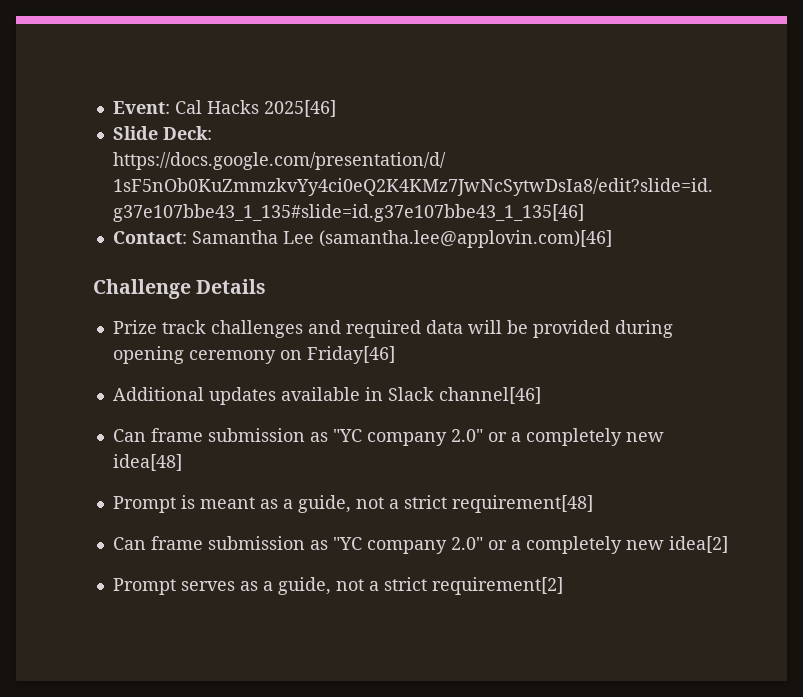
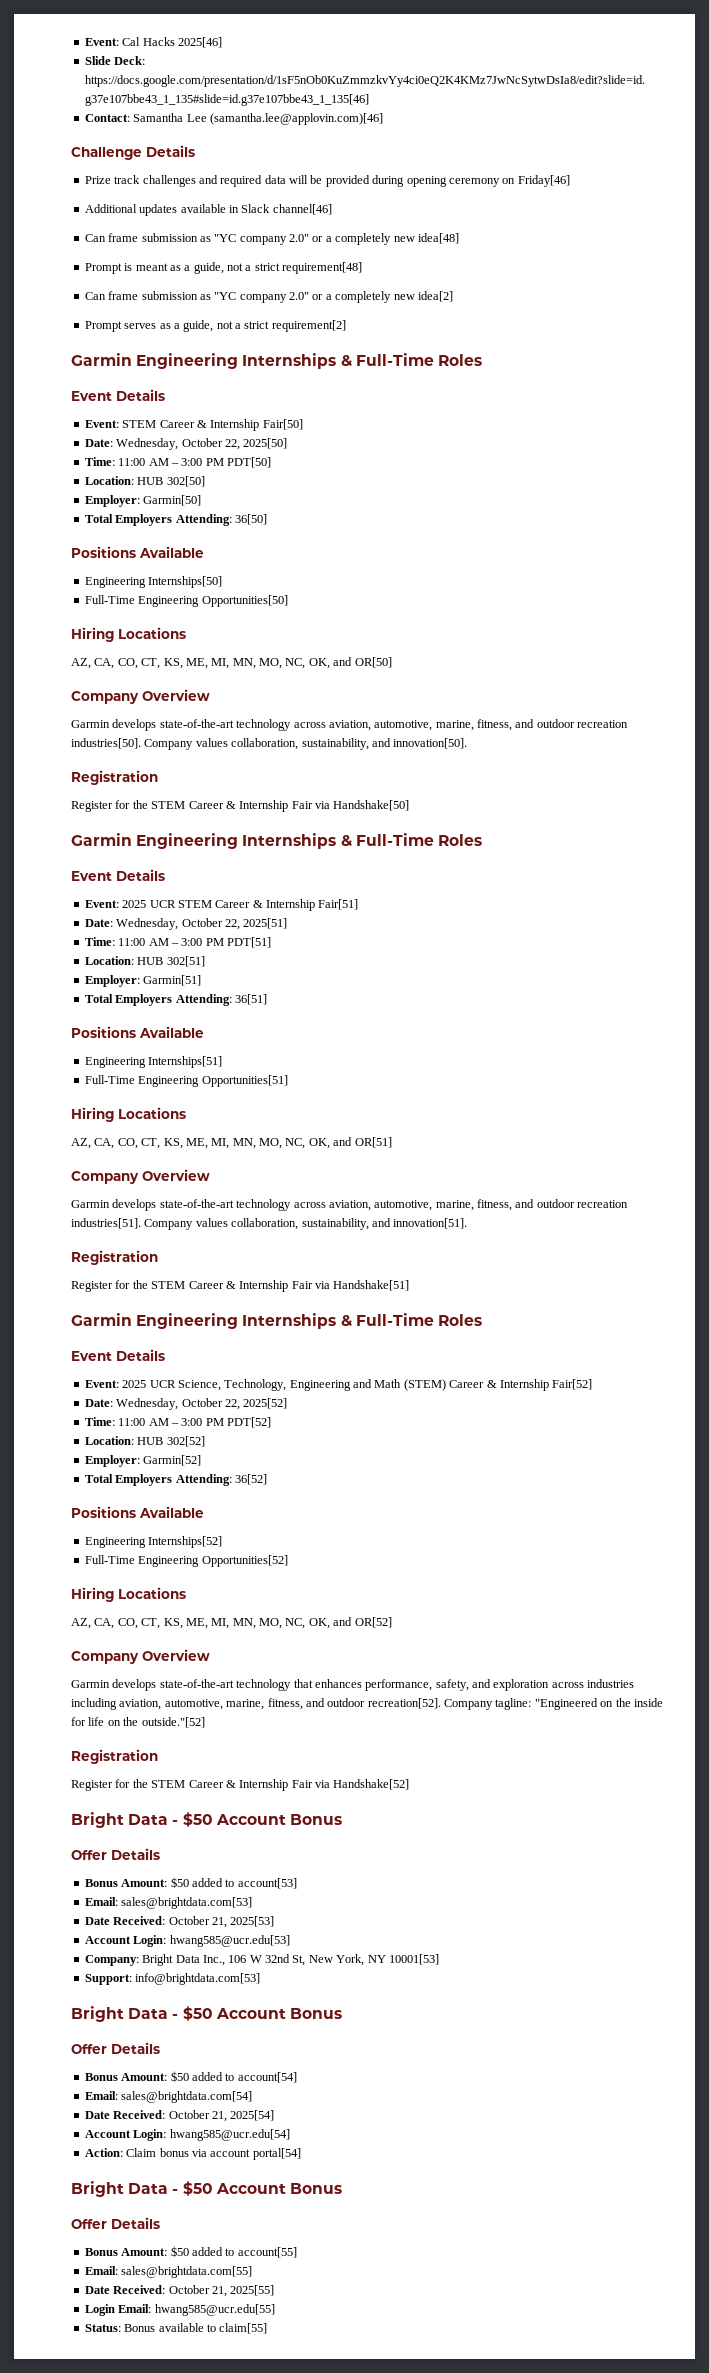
  Prompt serves as a guide, not a strict requirement[2]
+ Garmin Engineering Internships & Full-Time Roles
+ Event Details
+ Event: STEM Career & Internship Fair[50]
+ Date: Wednesday, October 22, 2025[50]
+ Time: 11:00 AM – 3:00 PM PDT[50]
+ Location: HUB 302[50]
+ Employer: Garmin[50]
+ Total Employers Attending: 36[50]
+ Positions Available
+ Engineering Internships[50]
+ Full-Time Engineering Opportunities[50]
+ Hiring Locations
+ AZ, CA, CO, CT, KS, ME, MI, MN, MO, NC, OK, and OR[50]
+ Company Overview
+ Garmin develops state-of-the-art technology across aviation, automotive, marine, fitness, and outdoor recreation industries[50]. Company values collaboration, sustainability, and innovation[50].
+ Registration
+ Register for the STEM Career & Internship Fair via Handshake[50]
+ Garmin Engineering Internships & Full-Time Roles
+ Event Details
+ Event: 2025 UCR STEM Career & Internship Fair[51]
+ Date: Wednesday, October 22, 2025[51]
+ Time: 11:00 AM – 3:00 PM PDT[51]
+ Location: HUB 302[51]
+ Employer: Garmin[51]
+ Total Employers Attending: 36[51]
+ Positions Available
+ Engineering Internships[51]
+ Full-Time Engineering Opportunities[51]
+ Hiring Locations
+ AZ, CA, CO, CT, KS, ME, MI, MN, MO, NC, OK, and OR[51]
+ Company Overview
+ Garmin develops state-of-the-art technology across aviation, automotive, marine, fitness, and outdoor recreation industries[51]. Company values collaboration, sustainability, and innovation[51].
+ Registration
+ Register for the STEM Career & Internship Fair via Handshake[51]
+ Garmin Engineering Internships & Full-Time Roles
+ Event Details
+ Event: 2025 UCR Science, Technology, Engineering and Math (STEM) Career & Internship Fair[52]
+ Date: Wednesday, October 22, 2025[52]
+ Time: 11:00 AM – 3:00 PM PDT[52]
+ Location: HUB 302[52]
+ Employer: Garmin[52]
+ Total Employers Attending: 36[52]
+ Positions Available
+ Engineering Internships[52]
+ Full-Time Engineering Opportunities[52]
+ Hiring Locations
+ AZ, CA, CO, CT, KS, ME, MI, MN, MO, NC, OK, and OR[52]
+ Company Overview
+ Garmin develops state-of-the-art technology that enhances performance, safety, and exploration across industries including aviation, automotive, marine, fitness, and outdoor recreation[52]. Company tagline: "Engineered on the inside for life on the outside."[52]
+ Registration
+ Register for the STEM Career & Internship Fair via Handshake[52]
+ Bright Data - $50 Account Bonus
+ Offer Details
+ Bonus Amount: $50 added to account[53]
+ Email: sales@brightdata.com[53]
+ Date Received: October 21, 2025[53]
+ Account Login: hwang585@ucr.edu[53]
+ Company: Bright Data Inc., 106 W 32nd St, New York, NY 10001[53]
+ Support: info@brightdata.com[53]
+ Bright Data - $50 Account Bonus
+ Offer Details
+ Bonus Amount: $50 added to account[54]
+ Email: sales@brightdata.com[54]
+ Date Received: October 21, 2025[54]
+ Account Login: hwang585@ucr.edu[54]
+ Action: Claim bonus via account portal[54]
+ Bright Data - $50 Account Bonus
+ Offer Details
+ Bonus Amount: $50 added to account[55]
+ Email: sales@brightdata.com[55]
+ Date Received: October 21, 2025[55]
+ Login Email: hwang585@ucr.edu[55]
+ Status: Bonus available to claim[55]

